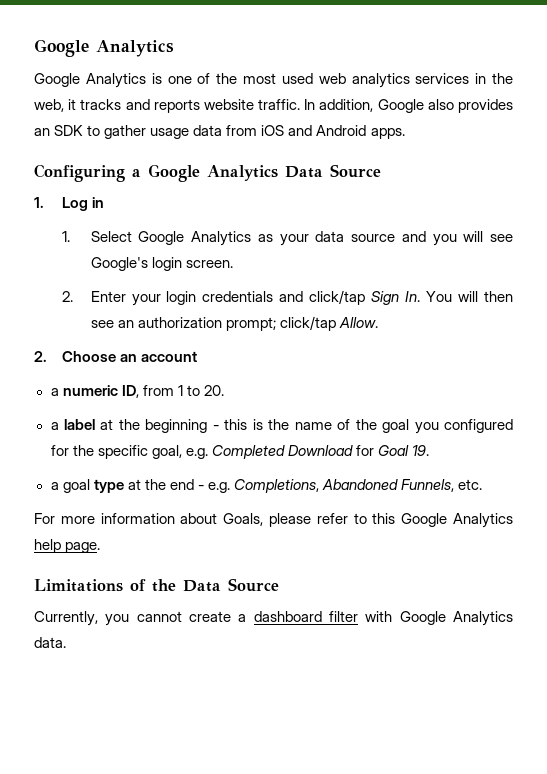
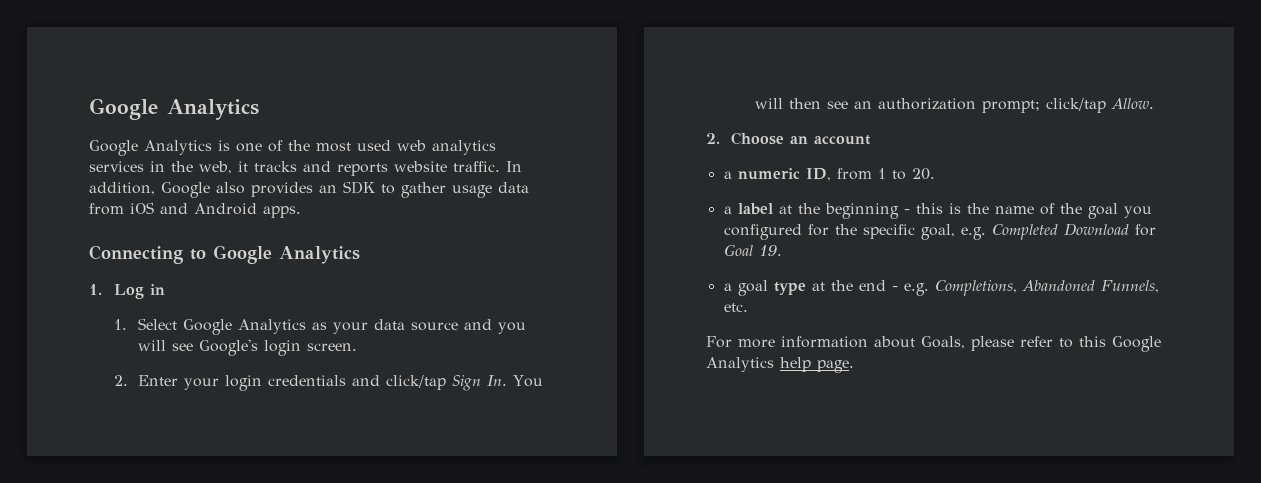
- Configuring a Google Analytics Data Source
+ Connecting to Google Analytics
- Limitations of the Data Source
- Currently, you cannot create a dashboard filter with Google Analytics data.

